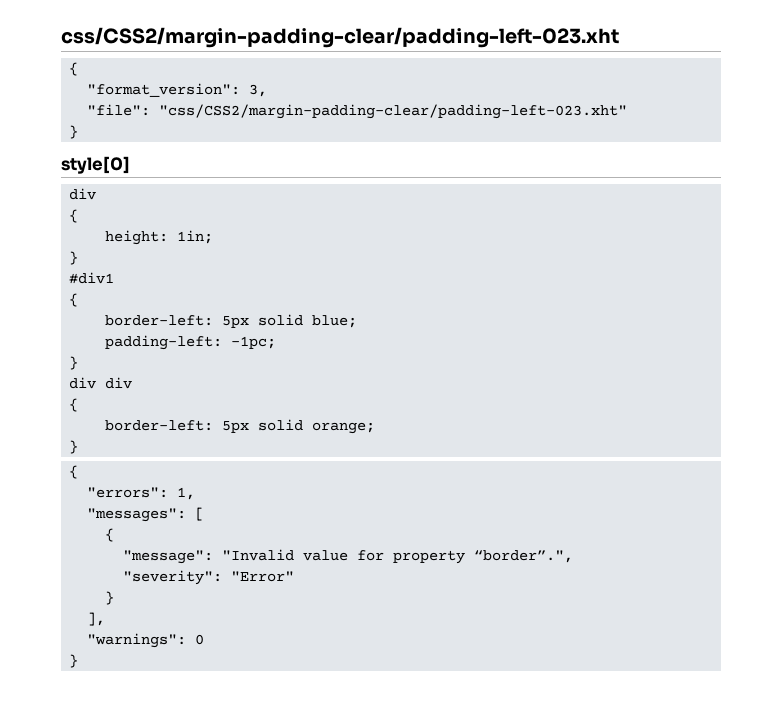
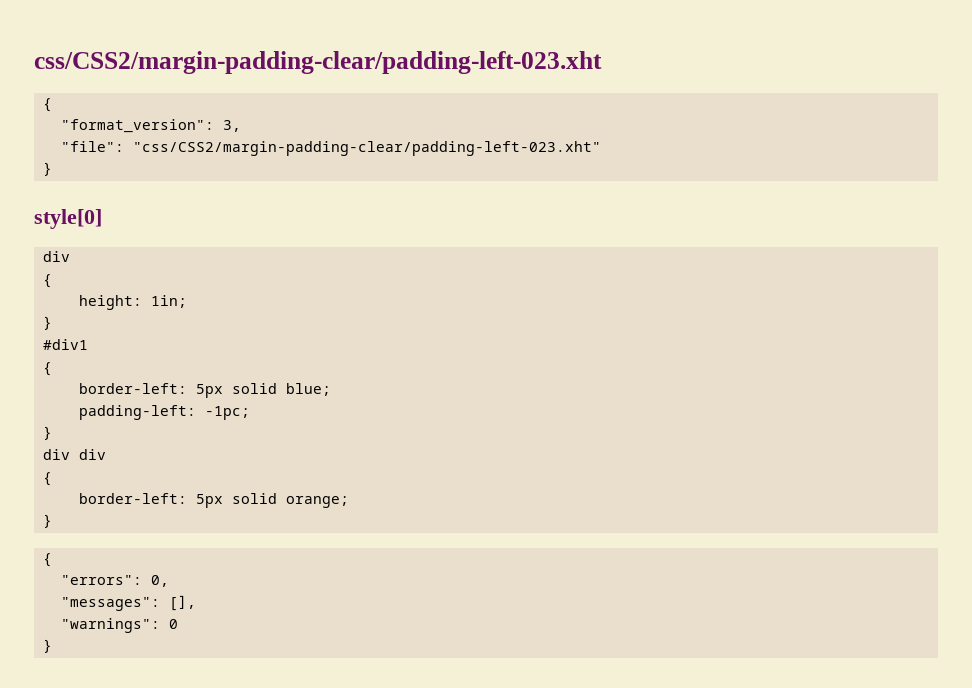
- "errors": 1,
+ "errors": 0,
- "messages": [
- {
- "message": "Invalid value for property “border”.",
- "severity": "Error"
- }
- ],
+ "messages": [],

